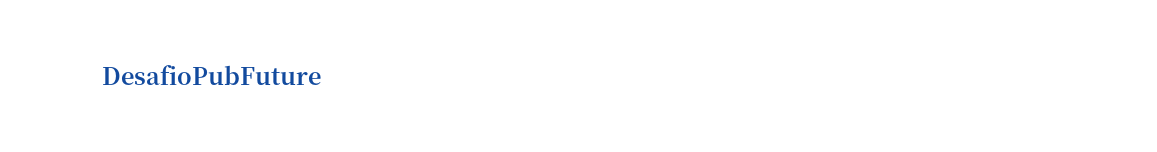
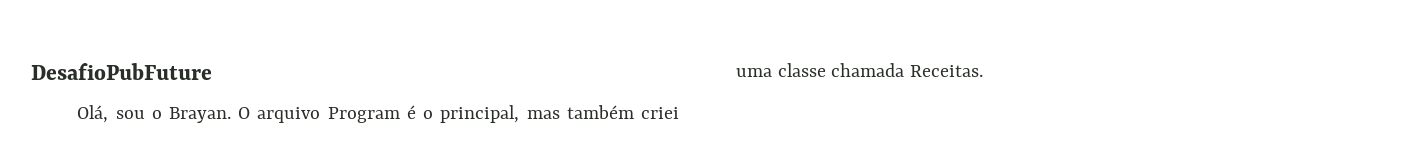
+ Olá, sou o Brayan. O arquivo Program é o principal, mas também criei uma classe chamada Receitas.

